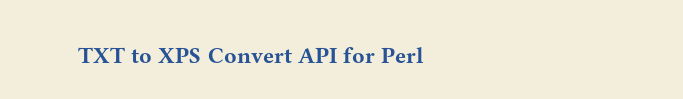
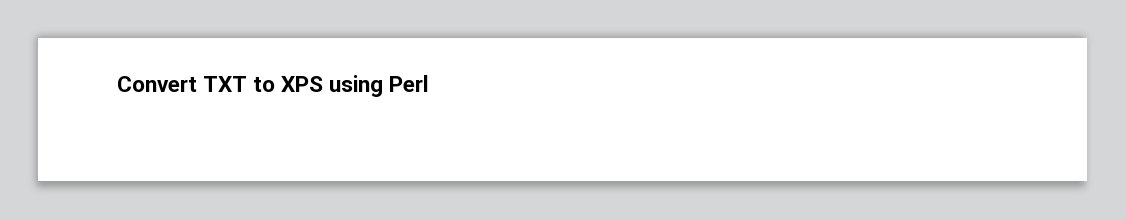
- TXT to XPS Convert API for Perl
+ Convert TXT to XPS using Perl

